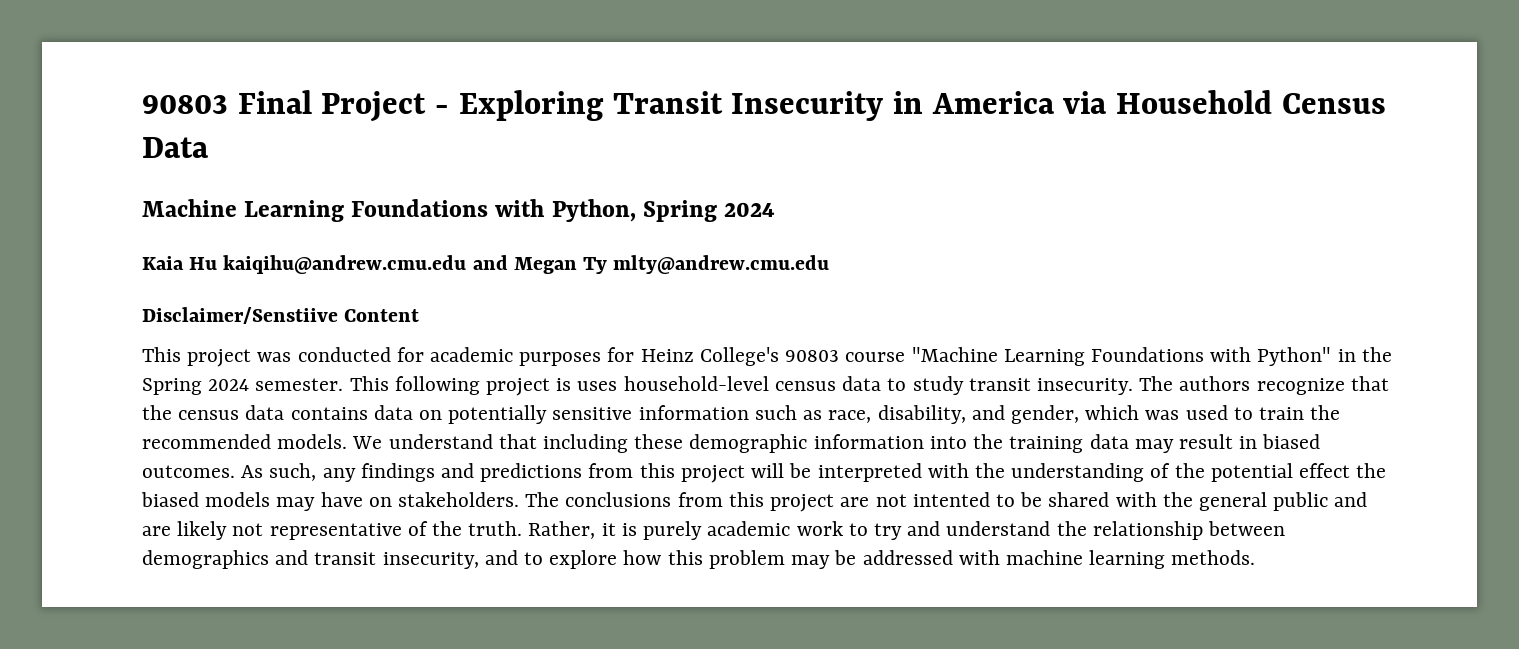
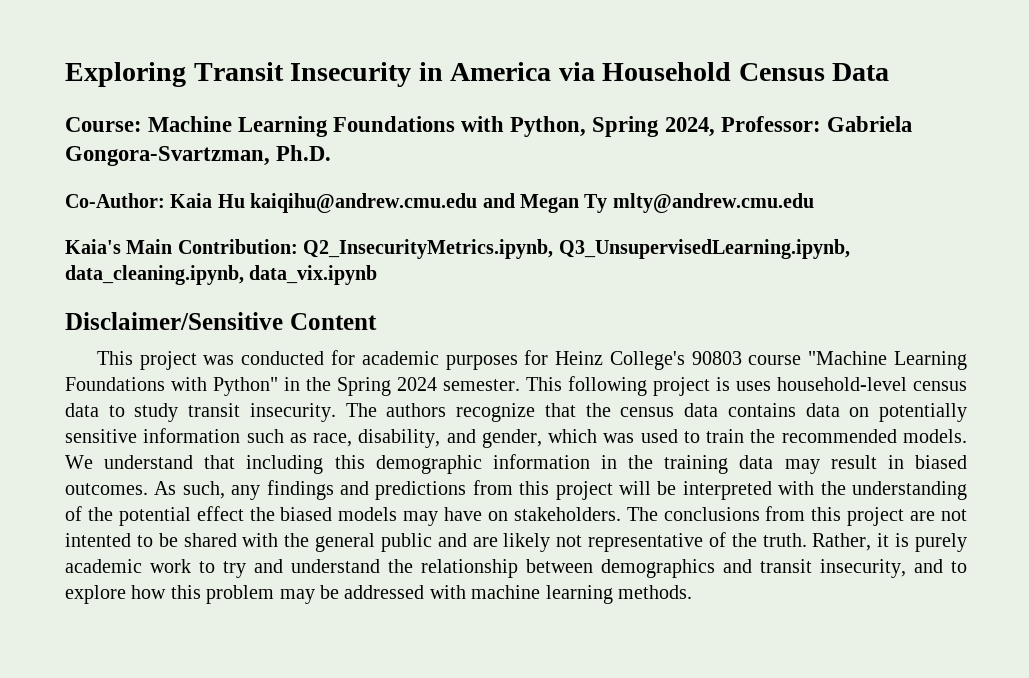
- 90803 Final Project - Exploring Transit Insecurity in America via Household Census Data
+ Exploring Transit Insecurity in America via Household Census Data
- Machine Learning Foundations with Python, Spring 2024
- Kaia Hu kaiqihu@andrew.cmu.edu and Megan Ty mlty@andrew.cmu.edu
+ Course: Machine Learning Foundations with Python, Spring 2024, Professor: Gabriela Gongora-Svartzman, Ph.D.
+ Co-Author: Kaia Hu kaiqihu@andrew.cmu.edu and Megan Ty mlty@andrew.cmu.edu
- Disclaimer/Senstiive Content
+ Kaia's Main Contribution: Q2_InsecurityMetrics.ipynb, Q3_UnsupervisedLearning.ipynb, data_cleaning.ipynb, data_vix.ipynb
+ Disclaimer/Sensitive Content
- We understand that including these demographic information into the training data may result in biased outcomes.
+ We understand that including this demographic information in the training data may result in biased outcomes.

